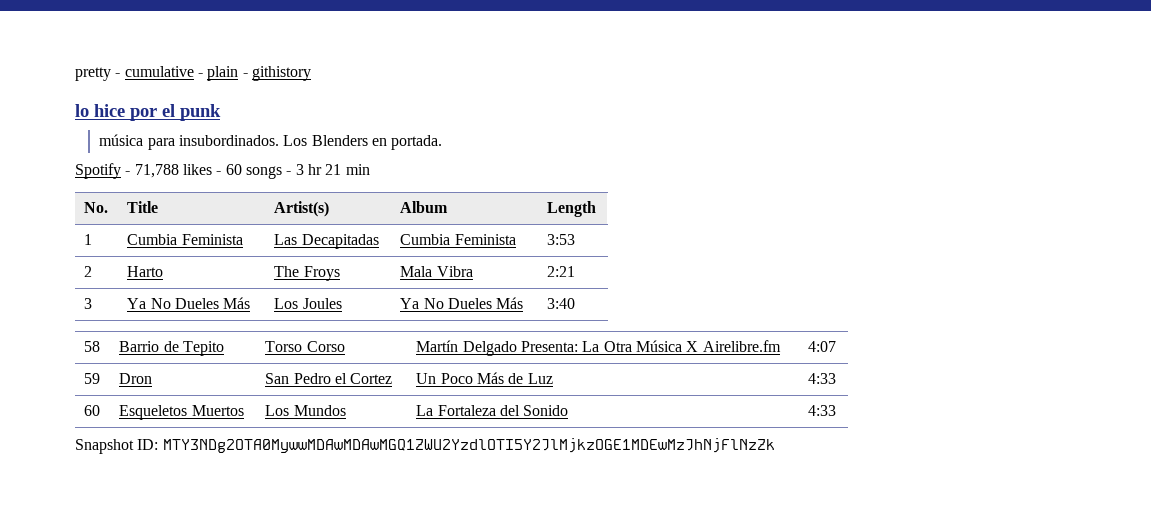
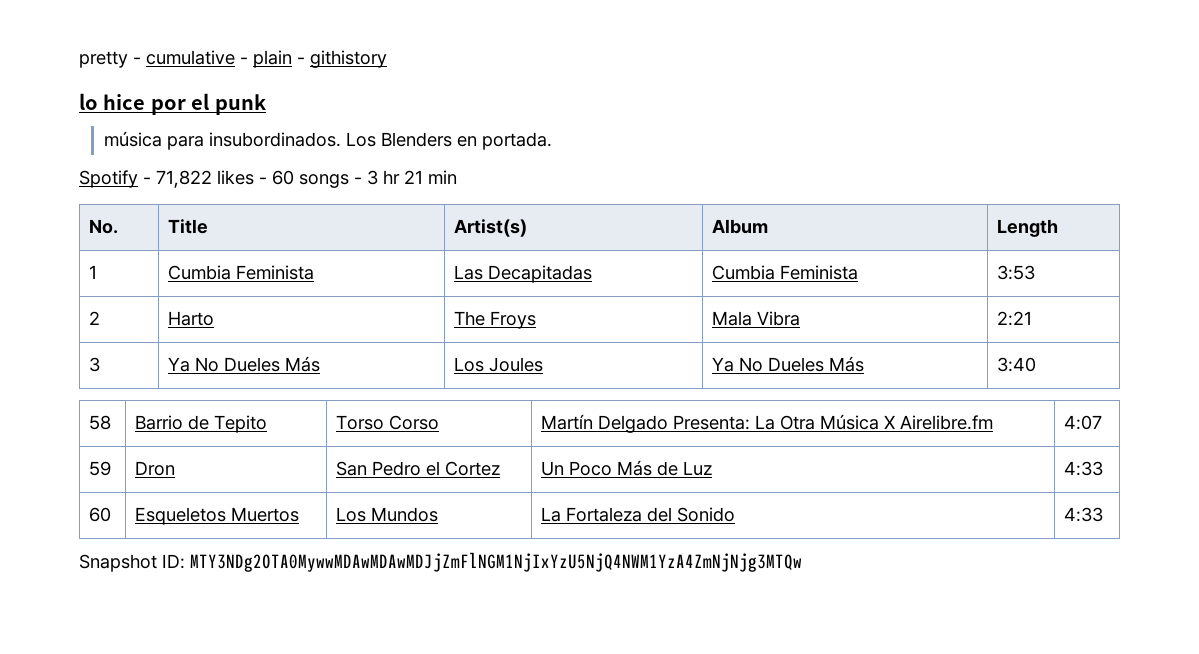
- Spotify - 71,788 likes - 60 songs - 3 hr 21 min
+ Spotify - 71,822 likes - 60 songs - 3 hr 21 min
- Snapshot ID: MTY3NDg2OTA0MywwMDAwMDAwMGQ1ZWU2YzdlOTI5Y2JlMjkzOGE1MDEwMzJhNjFlNzZk
+ Snapshot ID: MTY3NDg2OTA0MywwMDAwMDAwMDJjZmFlNGM1NjIxYzU5NjQ4NWM1YzA4ZmNjNjg3MTQw

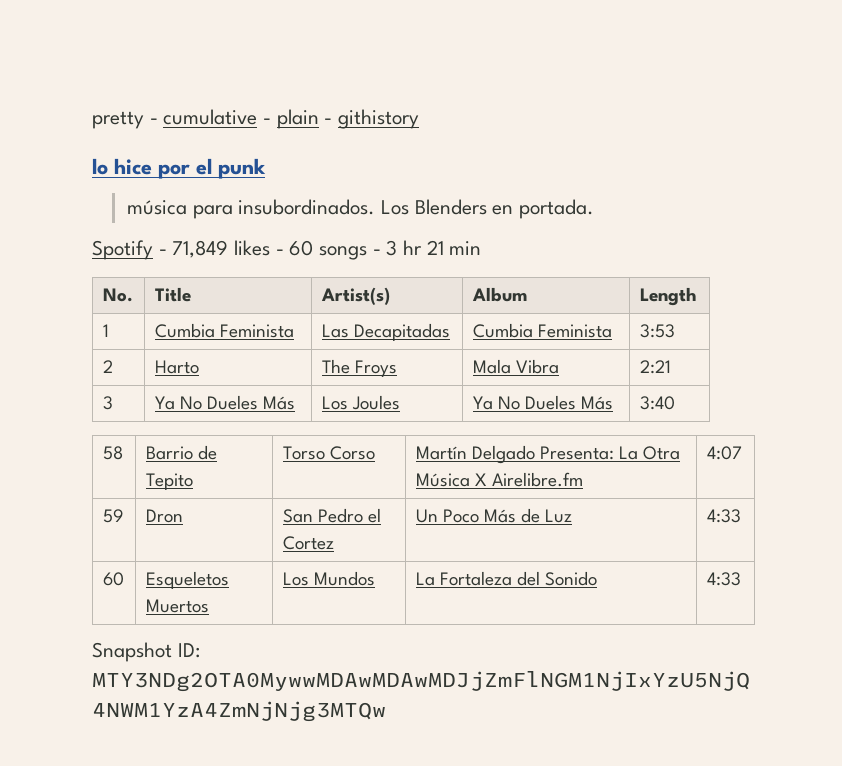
- Spotify - 71,822 likes - 60 songs - 3 hr 21 min
+ Spotify - 71,849 likes - 60 songs - 3 hr 21 min

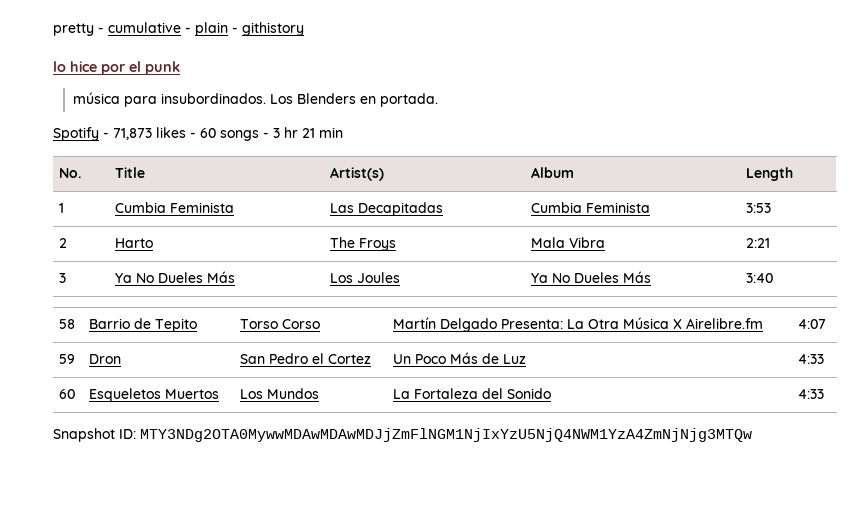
- Spotify - 71,849 likes - 60 songs - 3 hr 21 min
+ Spotify - 71,873 likes - 60 songs - 3 hr 21 min

